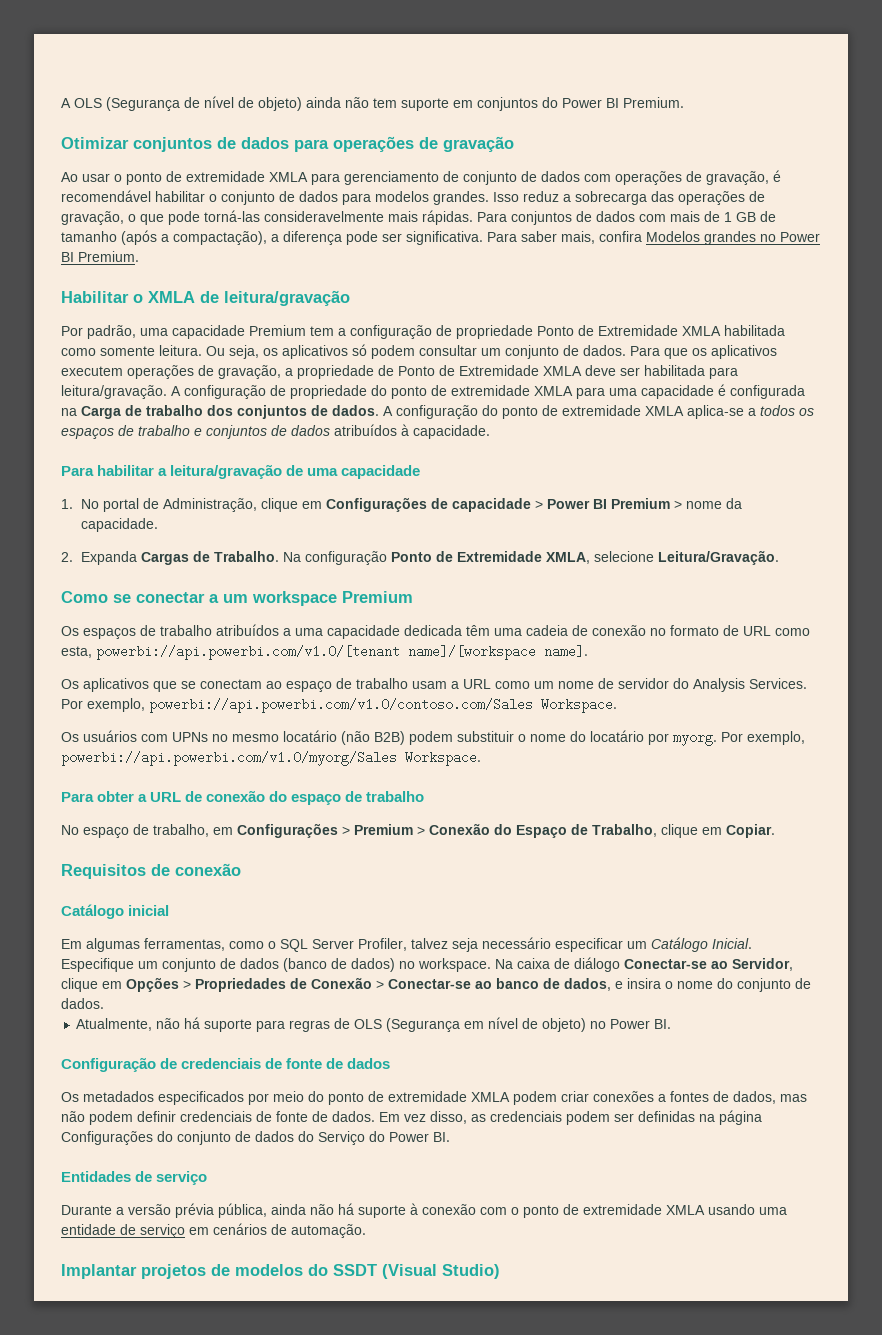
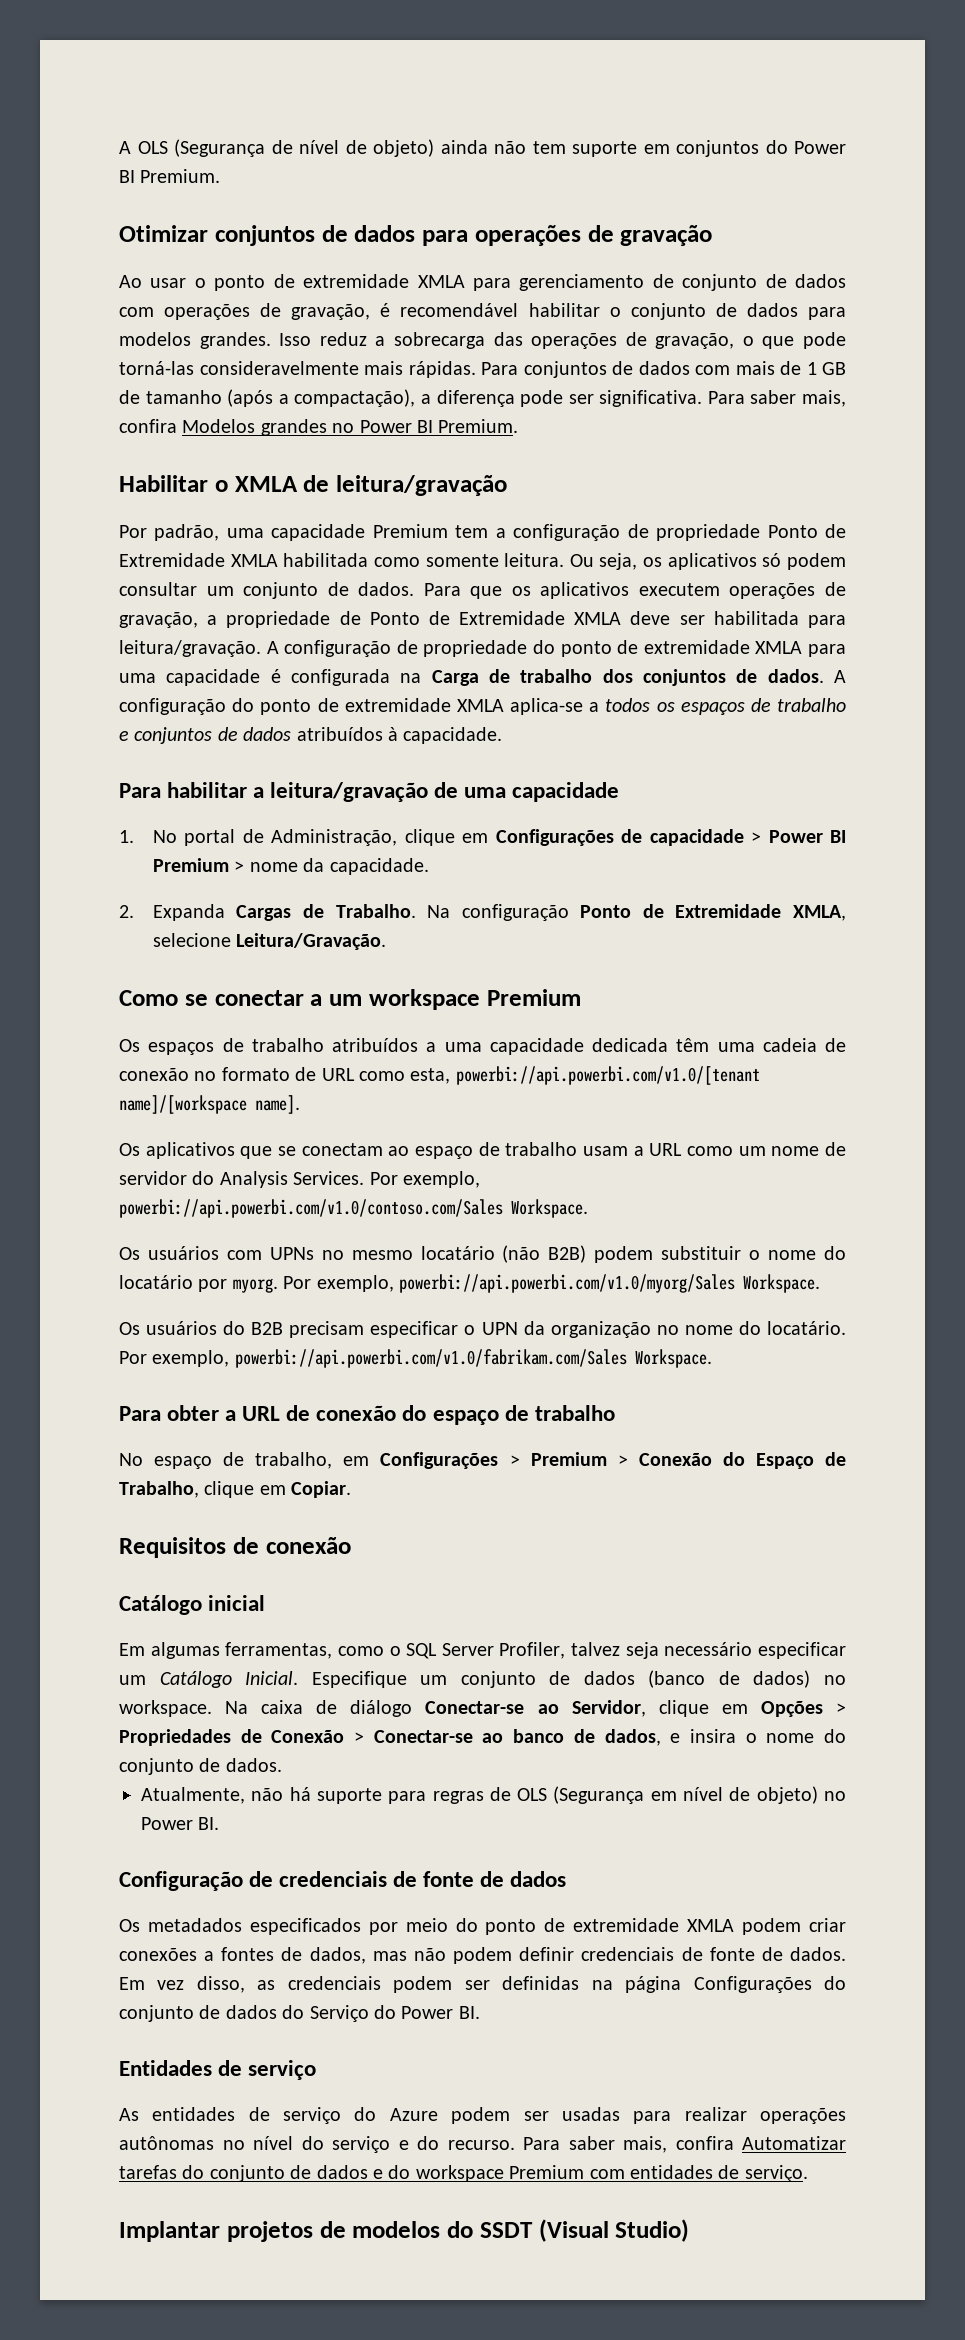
+ Os usuários do B2B precisam especificar o UPN da organização no nome do locatário. Por exemplo, powerbi://api.powerbi.com/v1.0/fabrikam.com/Sales Workspace.
- Durante a versão prévia pública, ainda não há suporte à conexão com o ponto de extremidade XMLA usando uma entidade de serviço em cenários de automação.
+ As entidades de serviço do Azure podem ser usadas para realizar operações autônomas no nível do serviço e do recurso. Para saber mais, confira Automatizar tarefas do conjunto de dados e do workspace Premium com entidades de serviço.

